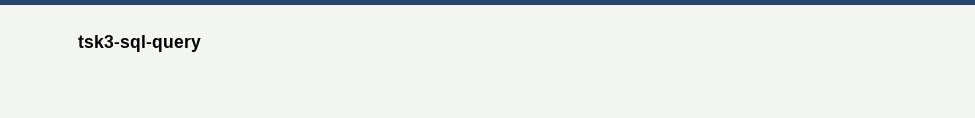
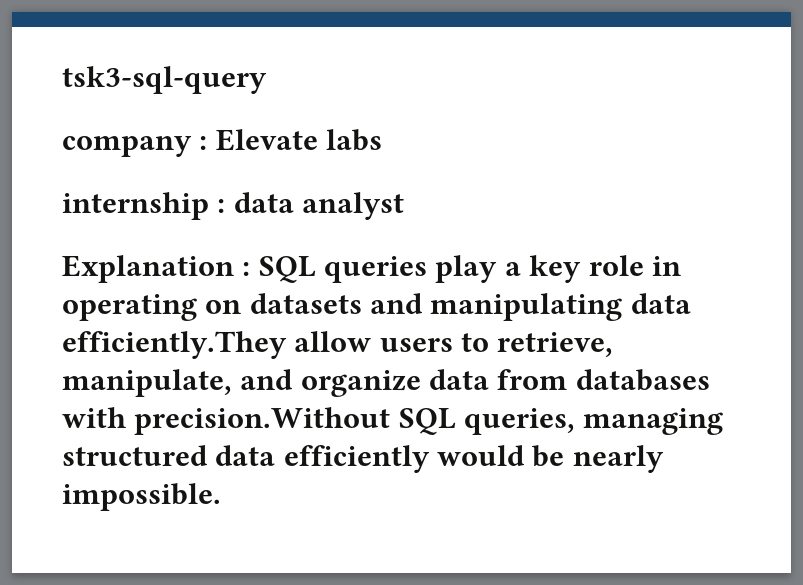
+ company : Elevate labs
+ internship : data analyst
+ Explanation : SQL queries play a key role in operating on datasets and manipulating data efficiently.They allow users to retrieve, manipulate, and organize data from databases with precision.Without SQL queries, managing structured data efficiently would be nearly impossible.

